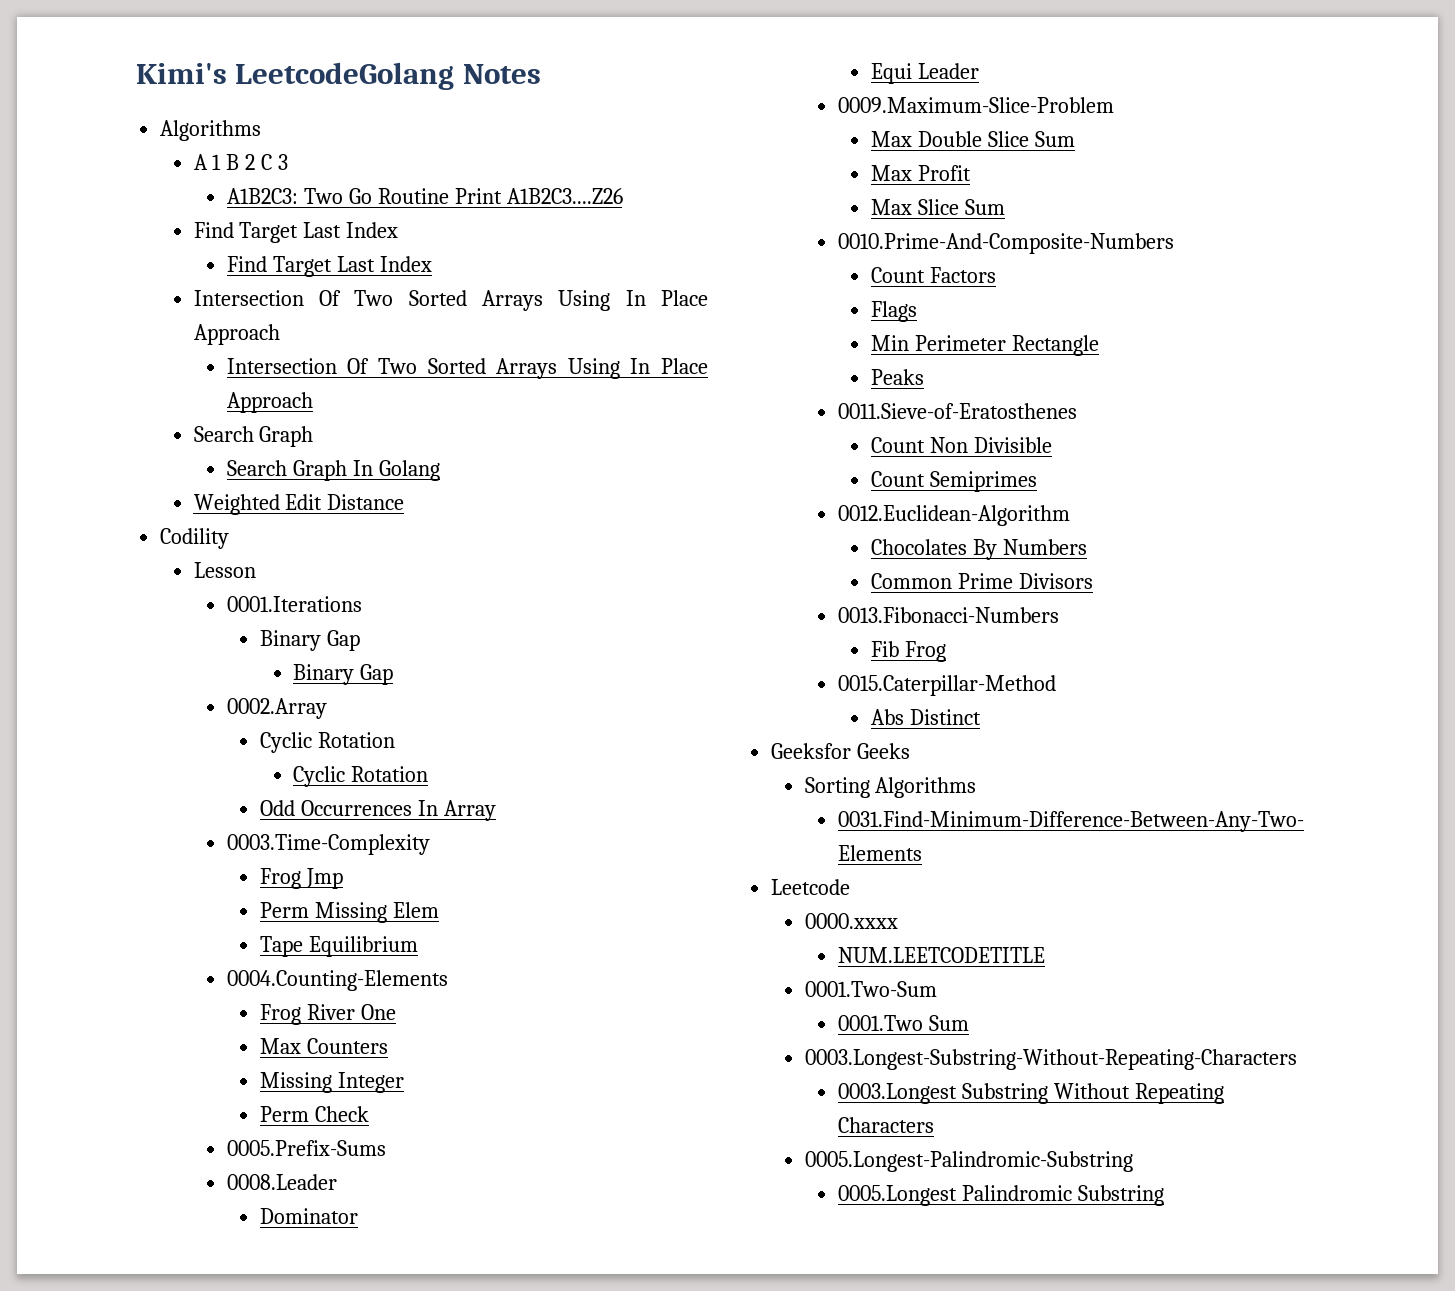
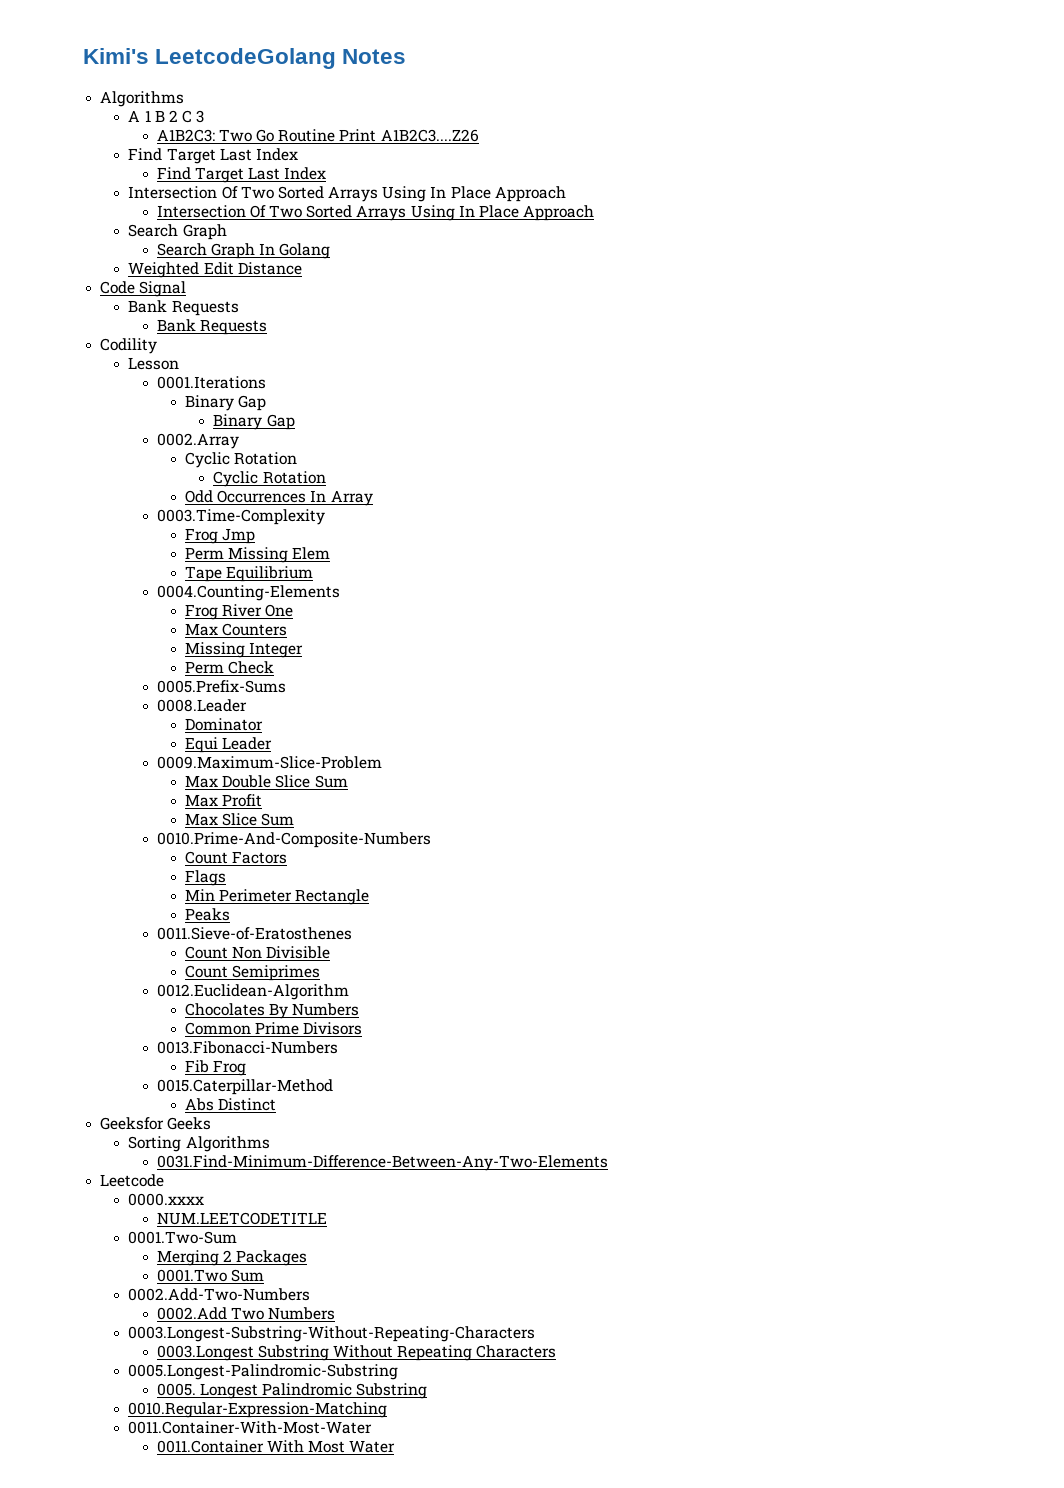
+ Code Signal
+ Bank Requests
+ Bank Requests
+ Merging 2 Packages
+ 0002.Add-Two-Numbers
+ 0002.Add Two Numbers
- 0005.Longest Palindromic Substring
+ 0005. Longest Palindromic Substring
+ 0010.Regular-Expression-Matching
+ 0011.Container-With-Most-Water
+ 0011.Container With Most Water

